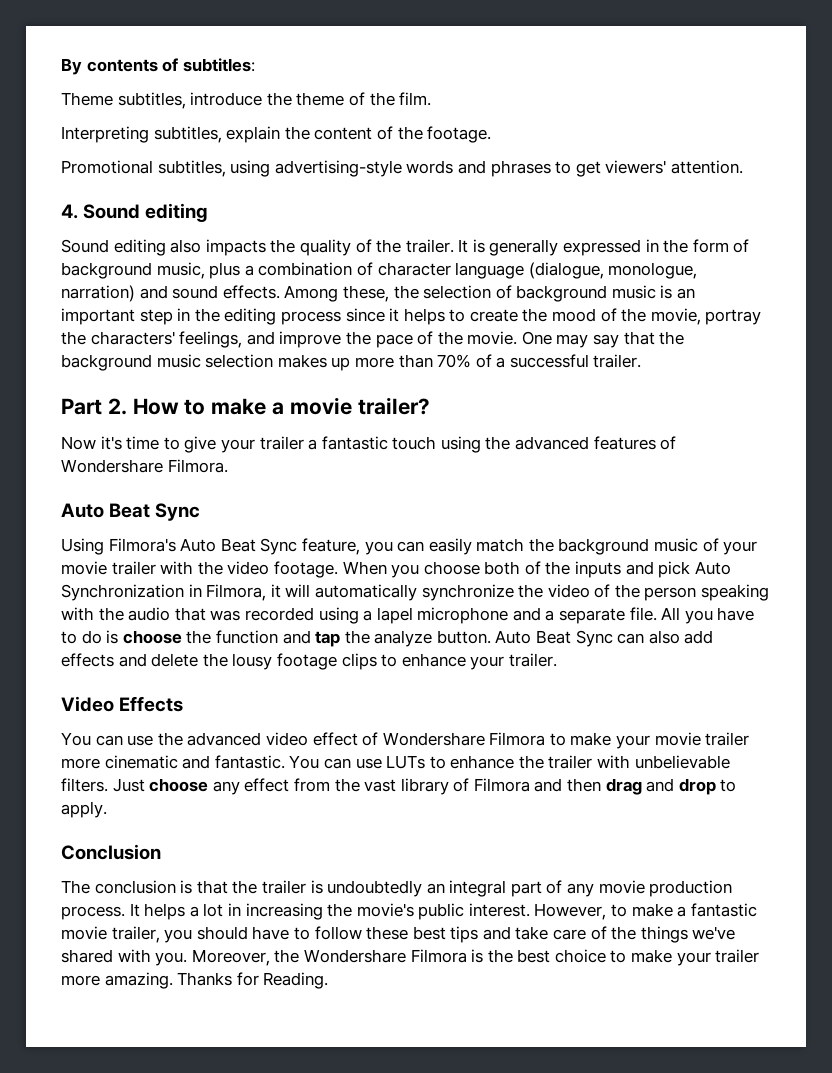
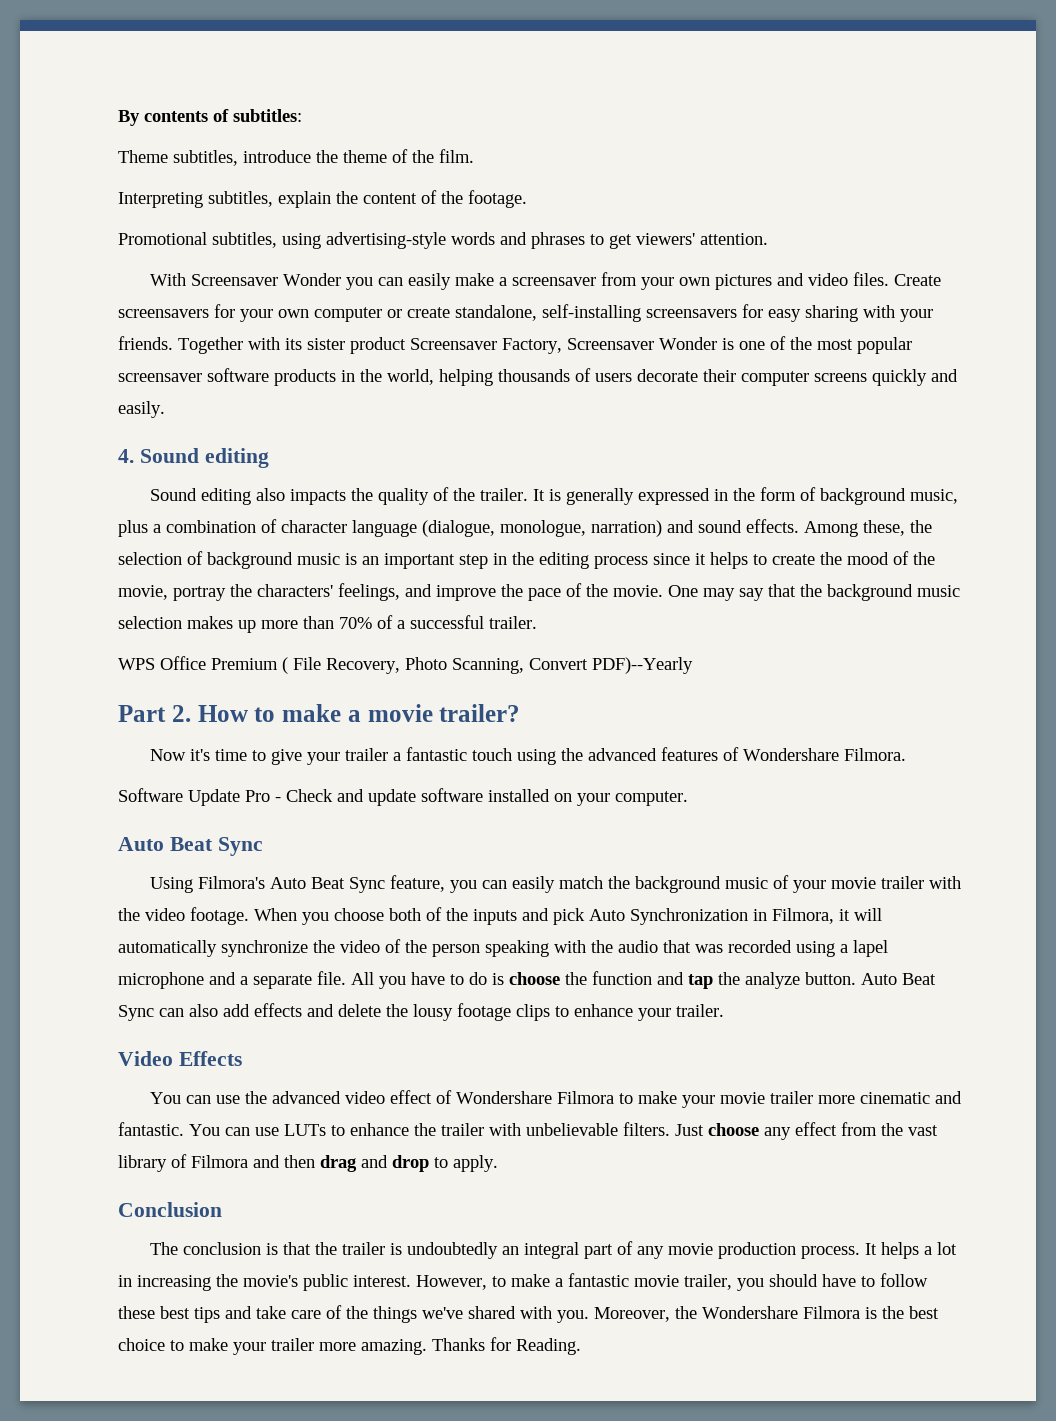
+ With Screensaver Wonder you can easily make a screensaver from your own pictures and video files. Create screensavers for your own computer or create standalone, self-installing screensavers for easy sharing with your friends. Together with its sister product Screensaver Factory, Screensaver Wonder is one of the most popular screensaver software products in the world, helping thousands of users decorate their computer screens quickly and easily.
+ WPS Office Premium ( File Recovery, Photo Scanning, Convert PDF)--Yearly
+ Software Update Pro - Check and update software installed on your computer.

